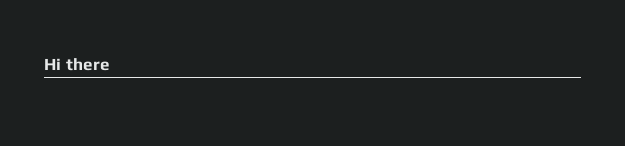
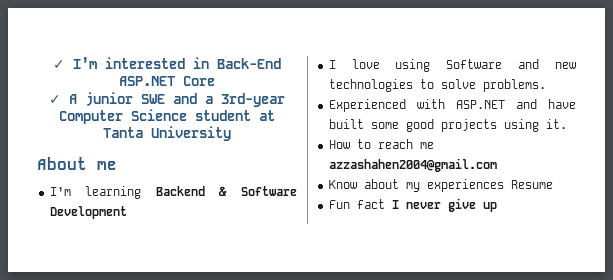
- Hi there
+ ✓ I’m interested in Back-End ASP.NET Core
+ ✓ A junior SWE and a 3rd-year Computer Science student at Tanta University
+ About me
+ I’m learning Backend & Software Development
+ I love using Software and new technologies to solve problems.
+ Experienced with ASP.NET and have built some good projects using it.
+ How to reach me azzashahen2004@gmail.com
+ Know about my experiences Resume
+ Fun fact I never give up

